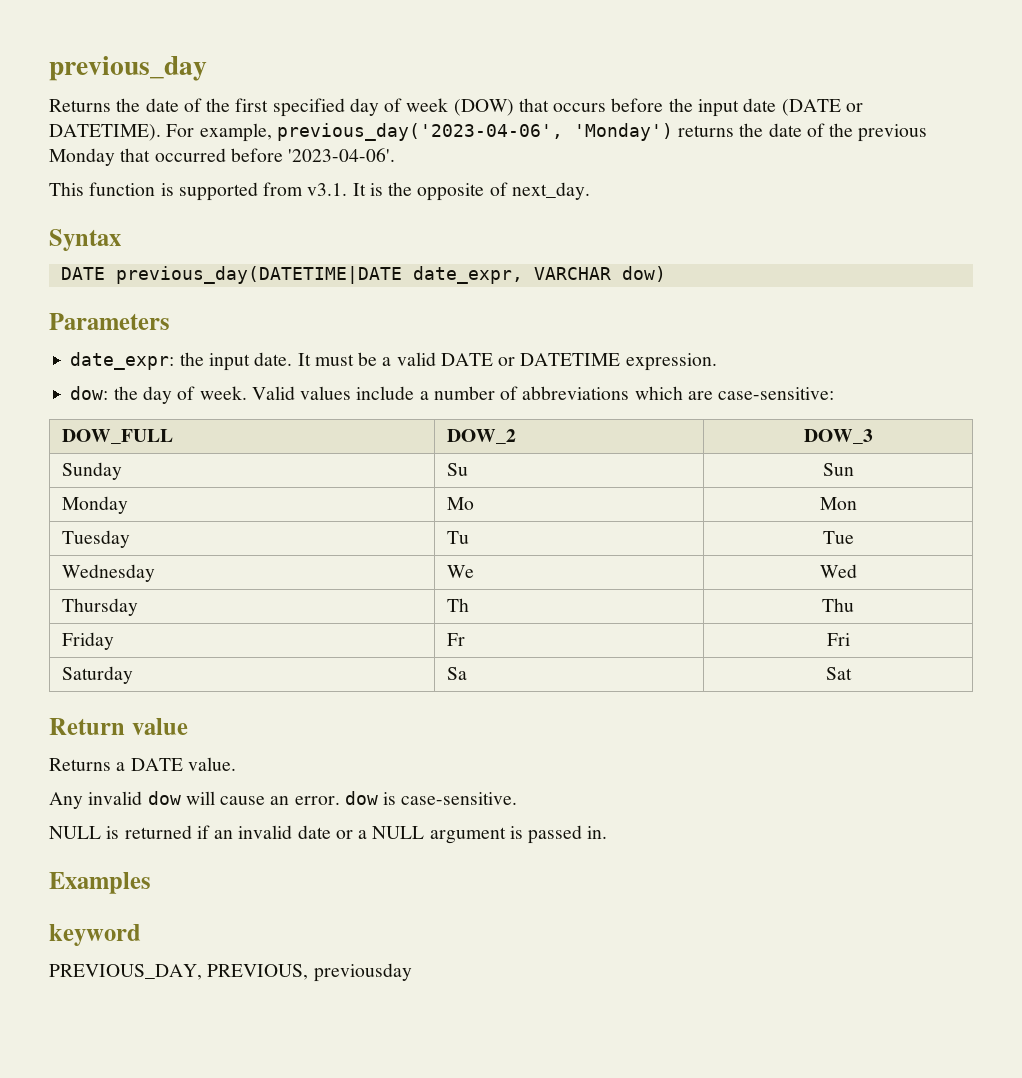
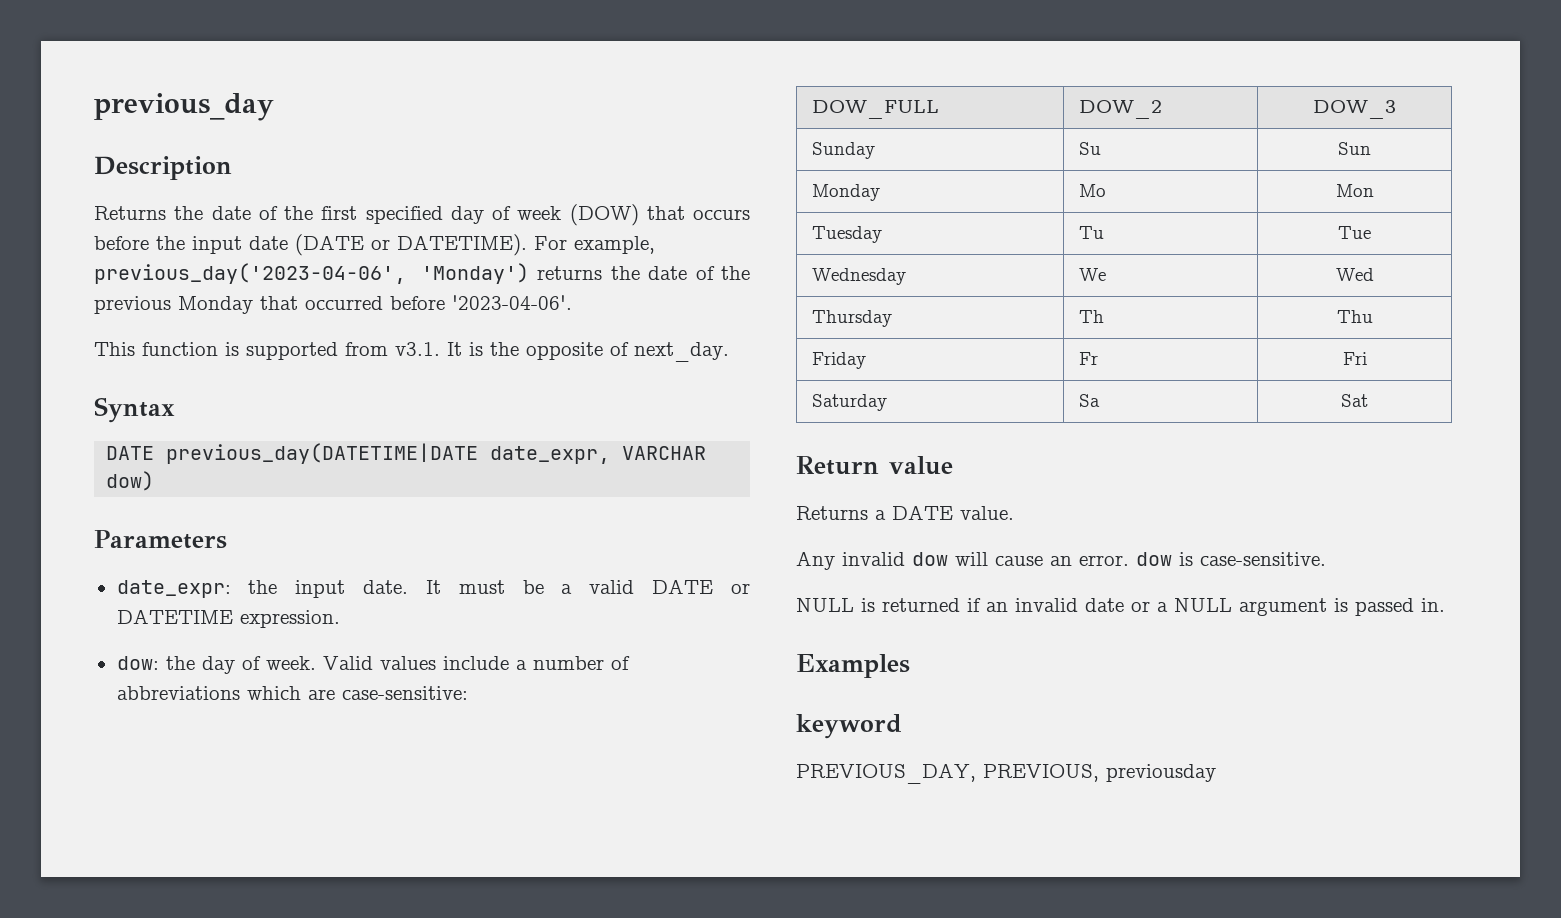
+ Description

